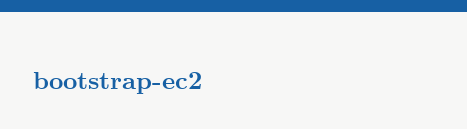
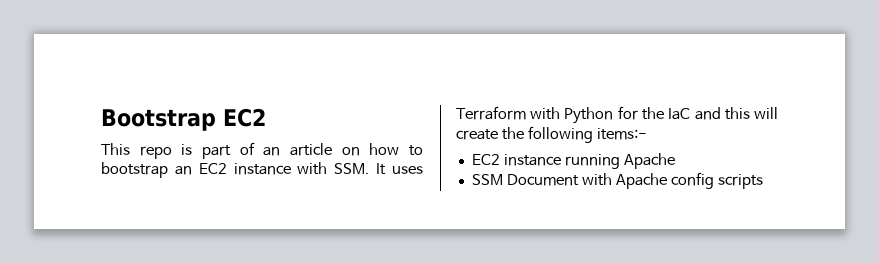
- bootstrap-ec2
+ Bootstrap EC2
+ This repo is part of an article on how to bootstrap an EC2 instance with SSM. It uses Terraform with Python for the IaC and this will create the following items:-
+ EC2 instance running Apache
+ SSM Document with Apache config scripts

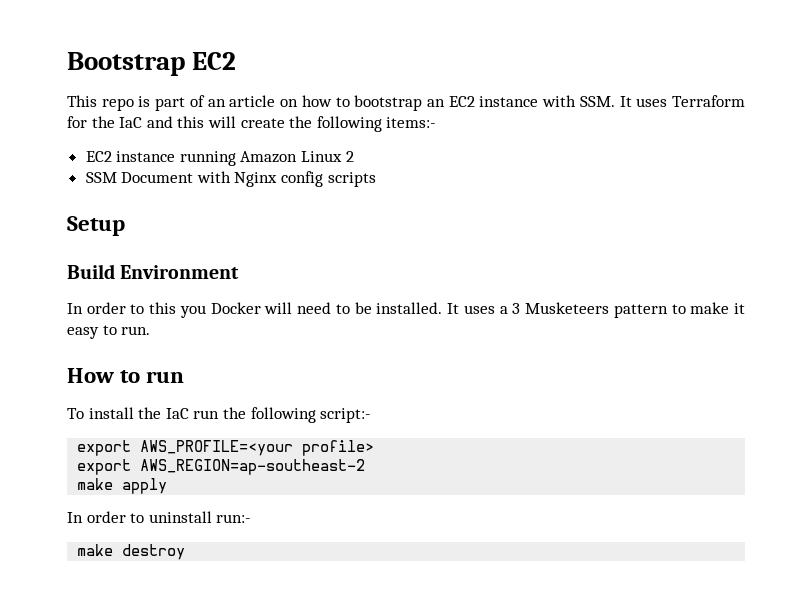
- This repo is part of an article on how to bootstrap an EC2 instance with SSM. It uses Terraform with Python for the IaC and this will create the following items:-
+ This repo is part of an article on how to bootstrap an EC2 instance with SSM. It uses Terraform for the IaC and this will create the following items:-
- EC2 instance running Apache
+ EC2 instance running Amazon Linux 2
- SSM Document with Apache config scripts
+ SSM Document with Nginx config scripts
+ Setup
+ Build Environment
+ In order to this you Docker will need to be installed. It uses a 3 Musketeers pattern to make it easy to run.
+ How to run
+ To install the IaC run the following script:-
+ export AWS_PROFILE=<your profile>
+ export AWS_REGION=ap-southeast-2
+ make apply
+ In order to uninstall run:-
+ make destroy

